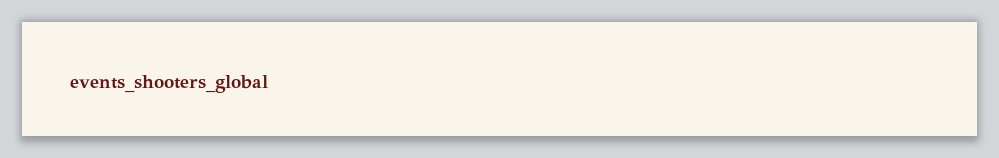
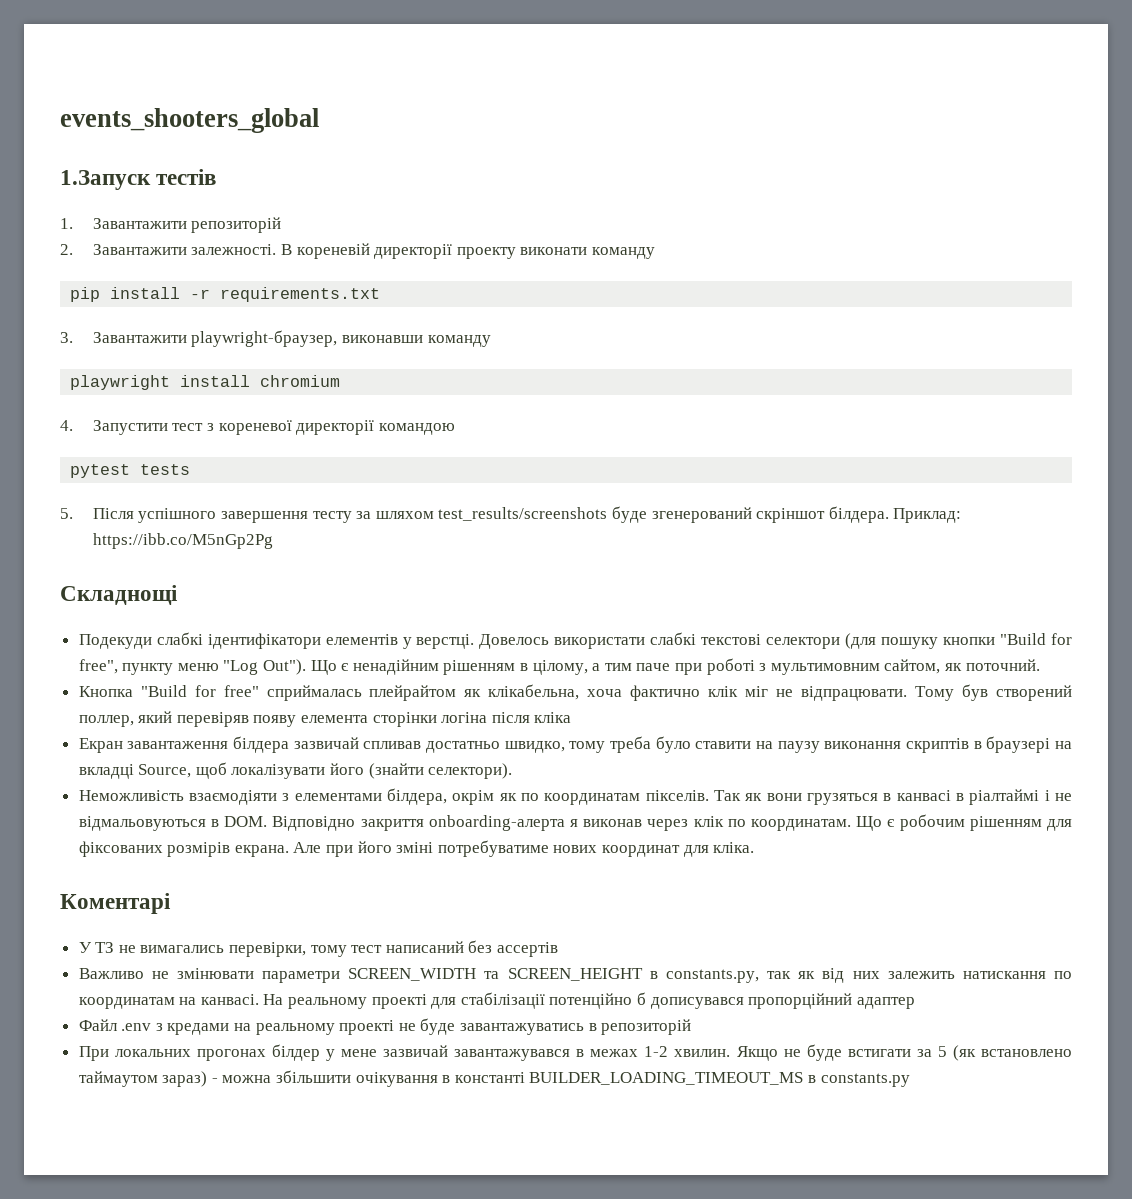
+ 1.Запуск тестів
+ 1. Завантажити репозиторій
+ 2. Завантажити залежності. В кореневій директорії проекту виконати команду
+ pip install -r requirements.txt
+ 3. Завантажити playwright-браузер, виконавши команду
+ playwright install chromium
+ 4. Запустити тест з кореневої директорії командою
+ pytest tests
+ 5. Після успішного завершення тесту за шляхом test_results/screenshots буде згенерований скріншот білдера. Приклад: https://ibb.co/M5nGp2Pg
+ Складнощі
+ Подекуди слабкі ідентифікатори елементів у верстці. Довелось використати слабкі текстові селектори (для пошуку кнопки "Build for free", пункту меню "Log Out"). Що є ненадійним рішенням в цілому, а тим паче при роботі з мультимовним сайтом, як поточний.
+ Кнопка "Build for free" сприймалась плейрайтом як клікабельна, хоча фактично клік міг не відпрацювати. Тому був створений поллер, який перевіряв появу елемента сторінки логіна після кліка
+ Екран завантаження білдера зазвичай спливав достатньо швидко, тому треба було ставити на паузу виконання скриптів в браузері на вкладці Source, щоб локалізувати його (знайти селектори).
+ Неможливість взаємодіяти з елементами білдера, окрім як по координатам пікселів. Так як вони грузяться в канвасі в ріалтаймі і не відмальовуються в DOM. Відповідно закриття onboarding-алерта я виконав через клік по координатам. Що є робочим рішенням для фіксованих розмірів екрана. Але при його зміні потребуватиме нових координат для кліка.
+ Коментарі
+ У ТЗ не вимагались перевірки, тому тест написаний без ассертів
+ Важливо не змінювати параметри SCREEN_WIDTH та SCREEN_HEIGHT в constants.py, так як від них залежить натискання по координатам на канвасі. На реальному проекті для стабілізації потенційно б дописувався пропорційний адаптер
+ Файл .env з кредами на реальному проекті не буде завантажуватись в репозиторій
+ При локальних прогонах білдер у мене зазвичай завантажувався в межах 1-2 хвилин. Якщо не буде встигати за 5 (як встановлено таймаутом зараз) - можна збільшити очікування в константі BUILDER_LOADING_TIMEOUT_MS в constants.py

